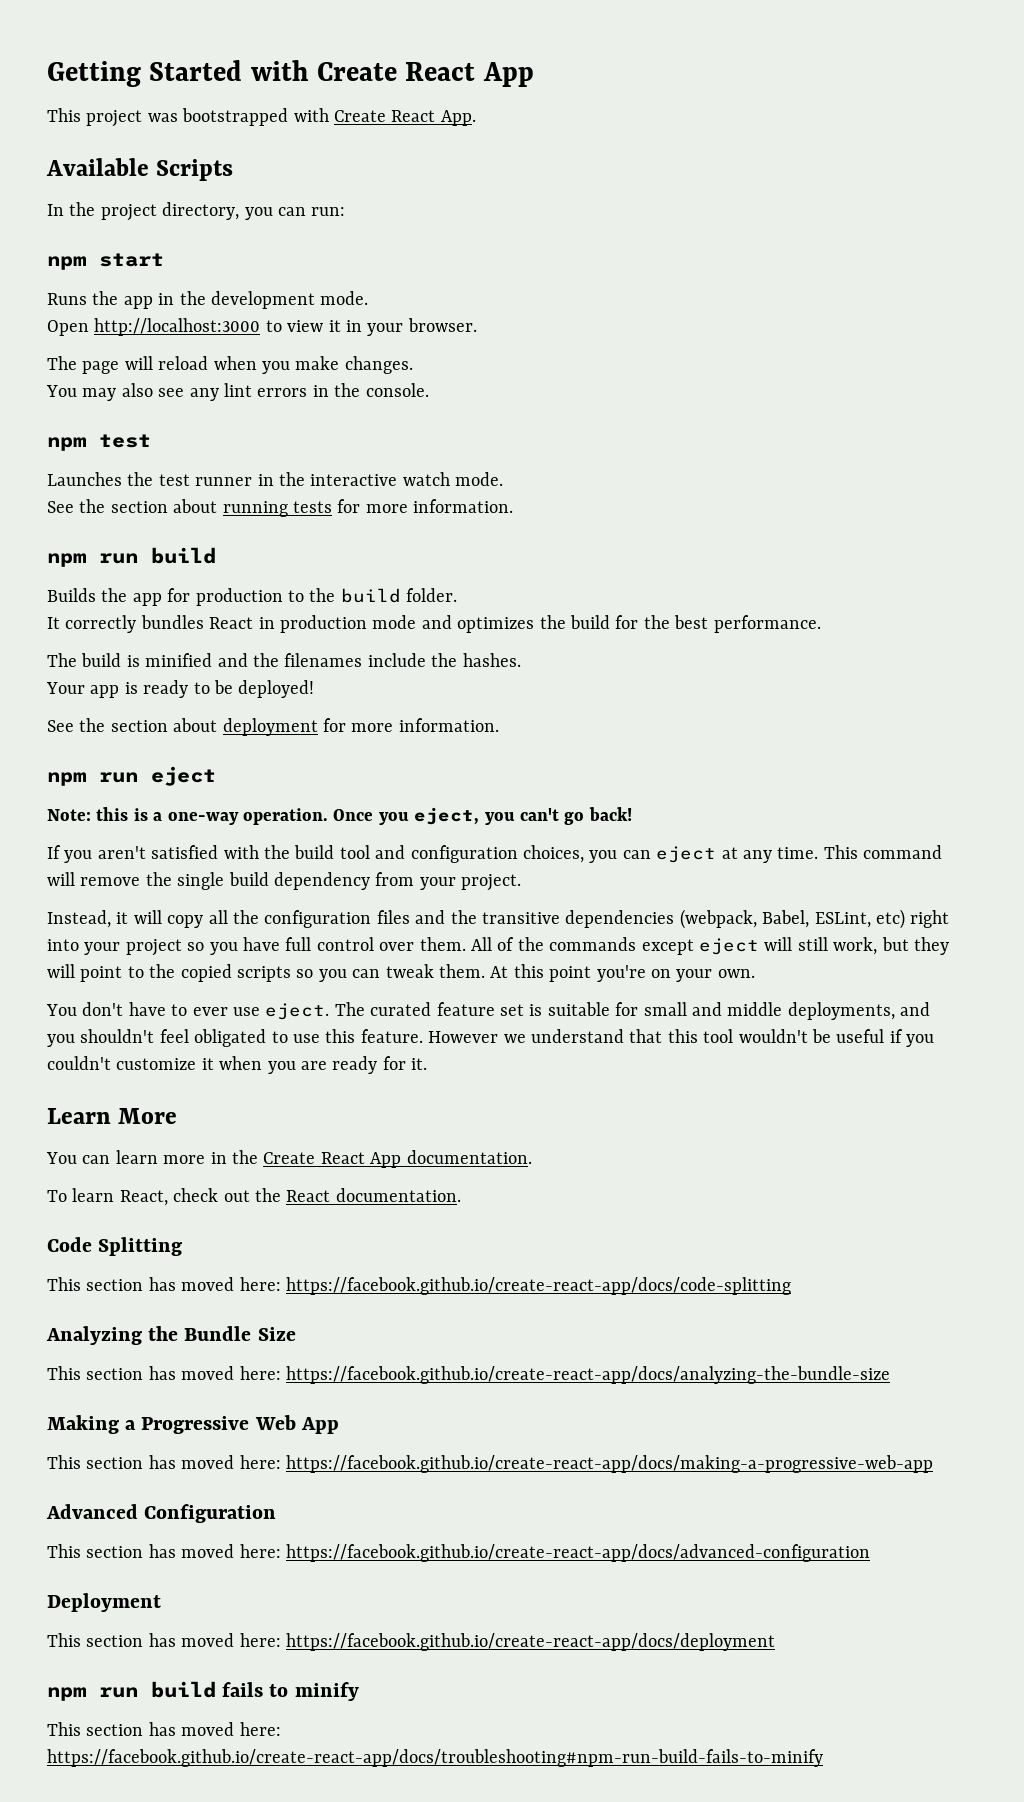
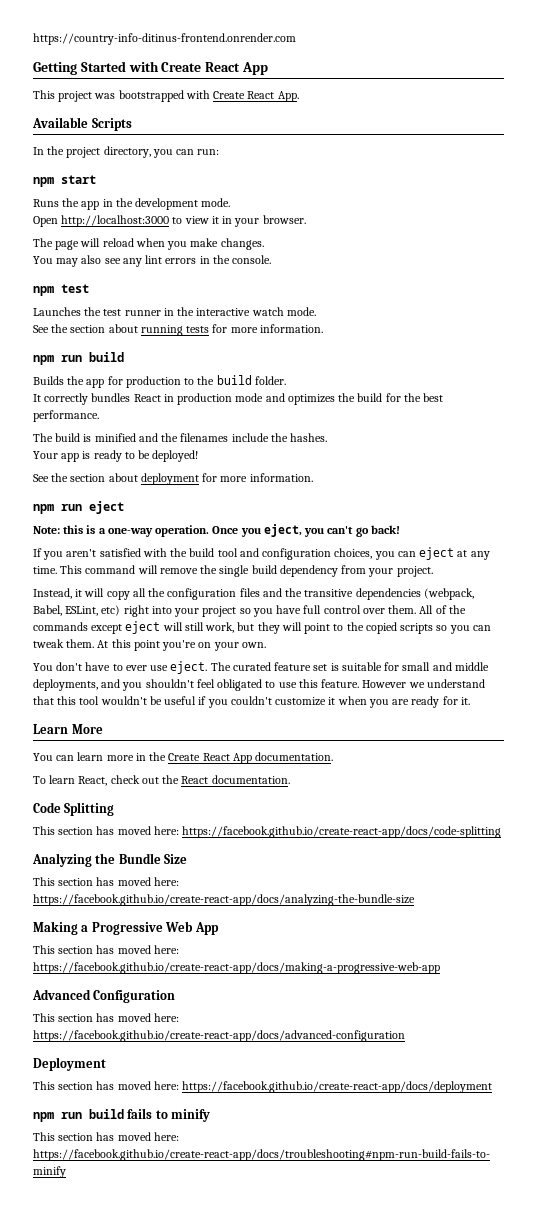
+ https://country-info-ditinus-frontend.onrender.com

